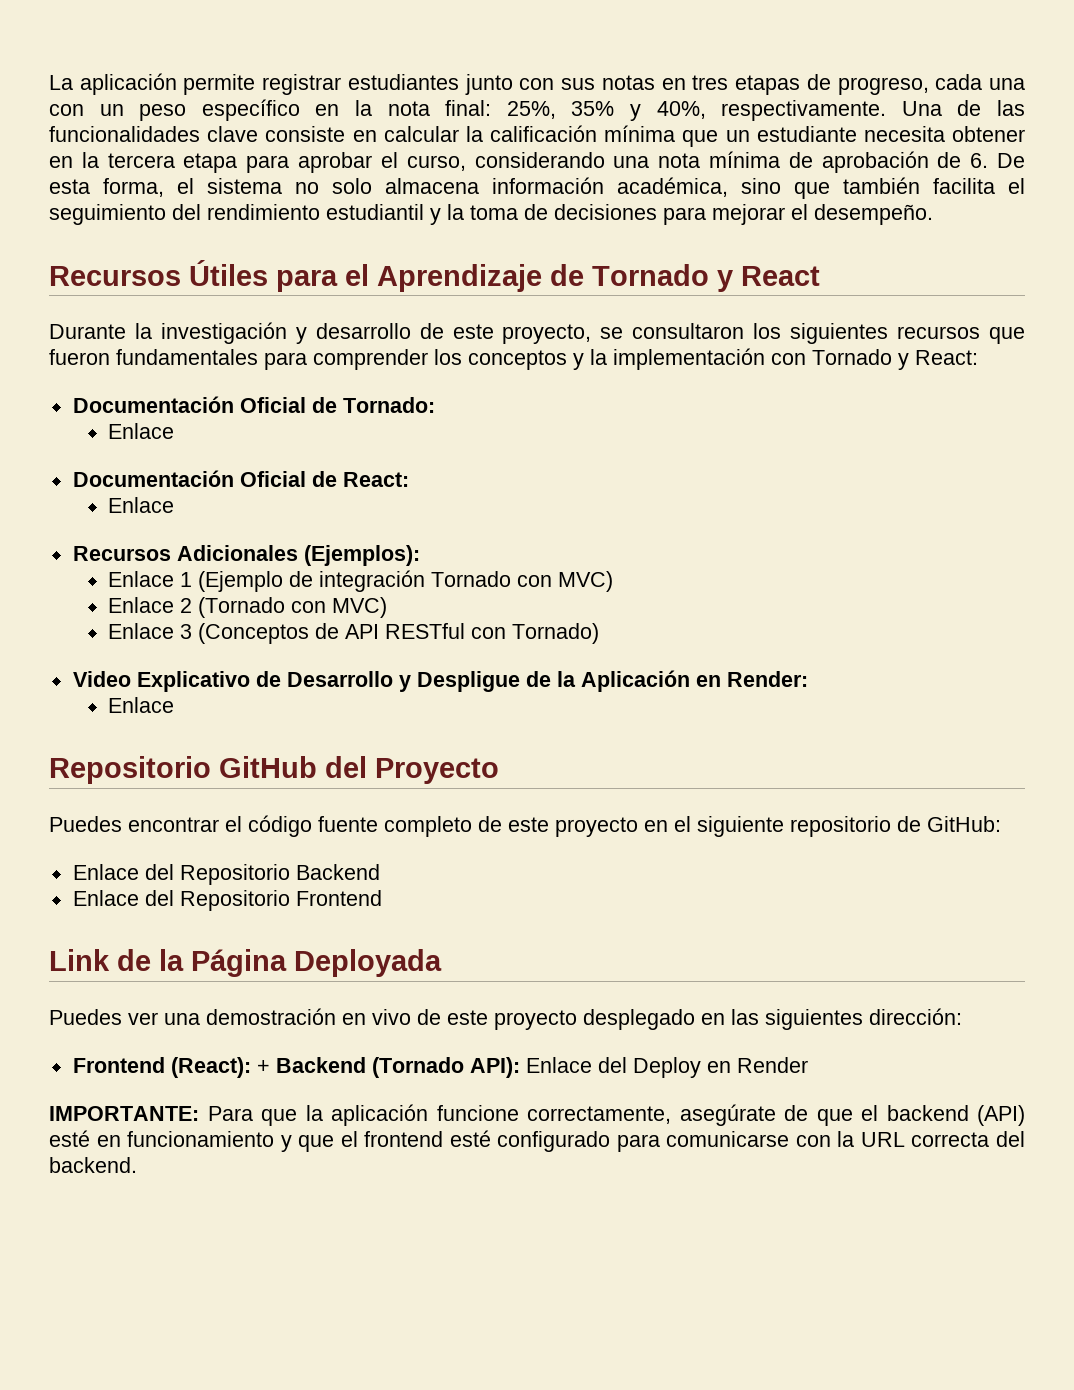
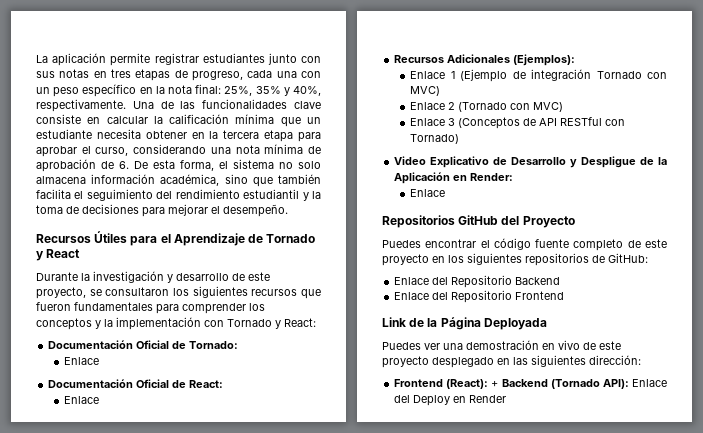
- Repositorio GitHub del Proyecto
+ Repositorios GitHub del Proyecto
- Puedes encontrar el código fuente completo de este proyecto en el siguiente repositorio de GitHub:
+ Puedes encontrar el código fuente completo de este proyecto en los siguientes repositorios de GitHub:
- IMPORTANTE: Para que la aplicación funcione correctamente, asegúrate de que el backend (API) esté en funcionamiento y que el frontend esté configurado para comunicarse con la URL correcta del backend.

